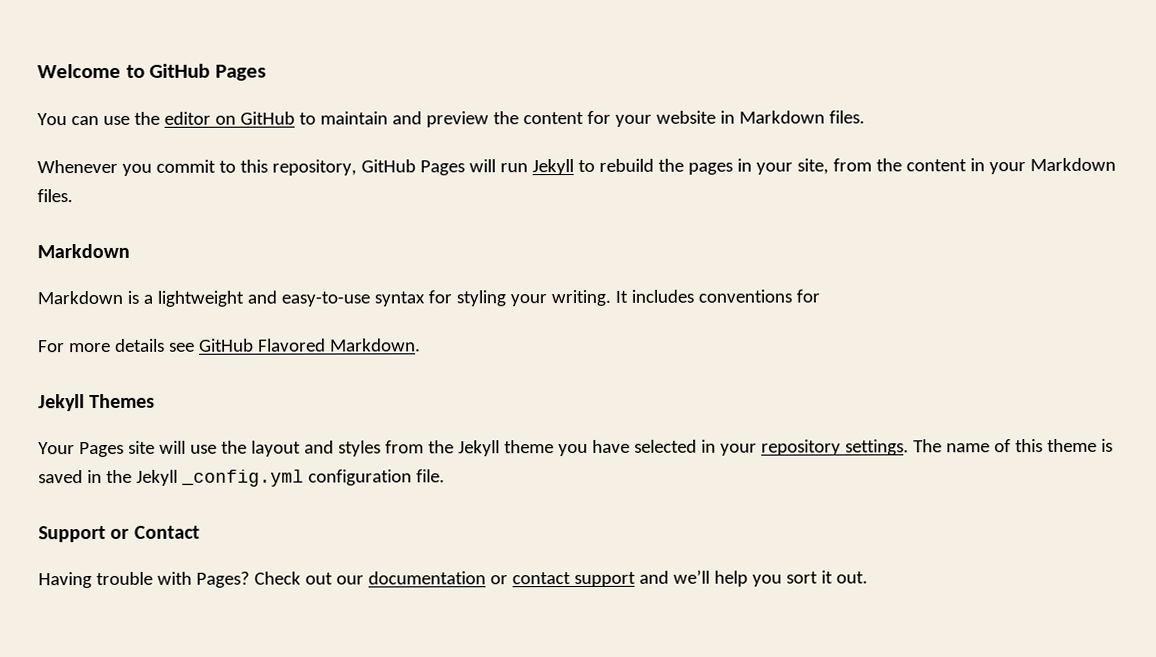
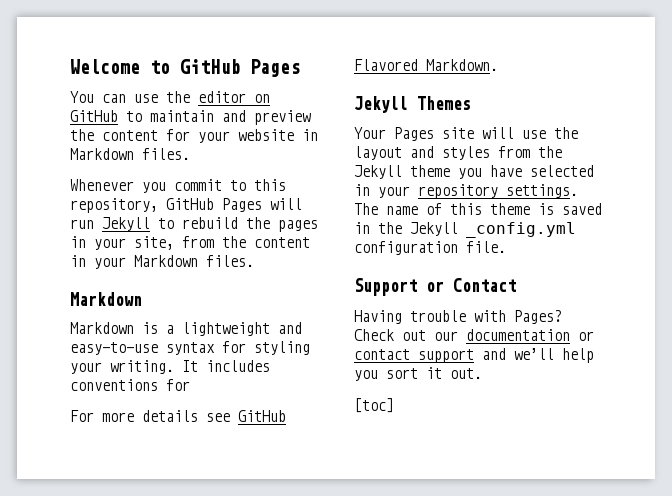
+ [toc]

